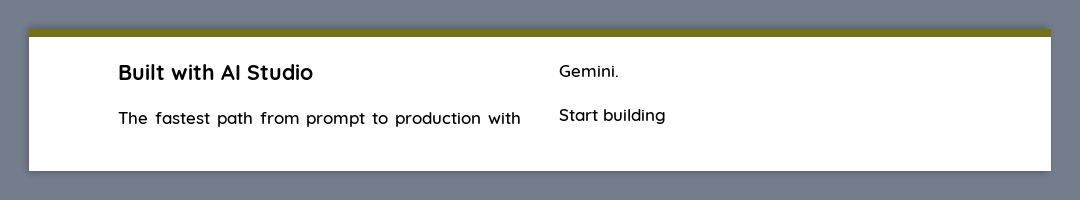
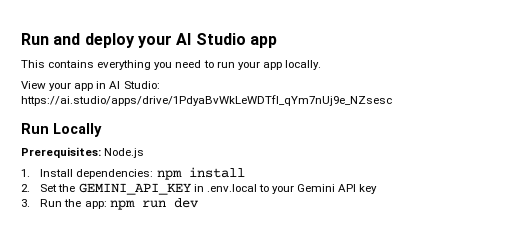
- Built with AI Studio
- The fastest path from prompt to production with Gemini.
- Start building
+ Run and deploy your AI Studio app
+ This contains everything you need to run your app locally.
+ View your app in AI Studio: https://ai.studio/apps/drive/1PdyaBvWkLeWDTfl_qYm7nUj9e_NZsesc
+ Run Locally
+ Prerequisites: Node.js
+ 1. Install dependencies: npm install
+ 2. Set the GEMINI_API_KEY in .env.local to your Gemini API key
+ 3. Run the app: npm run dev

